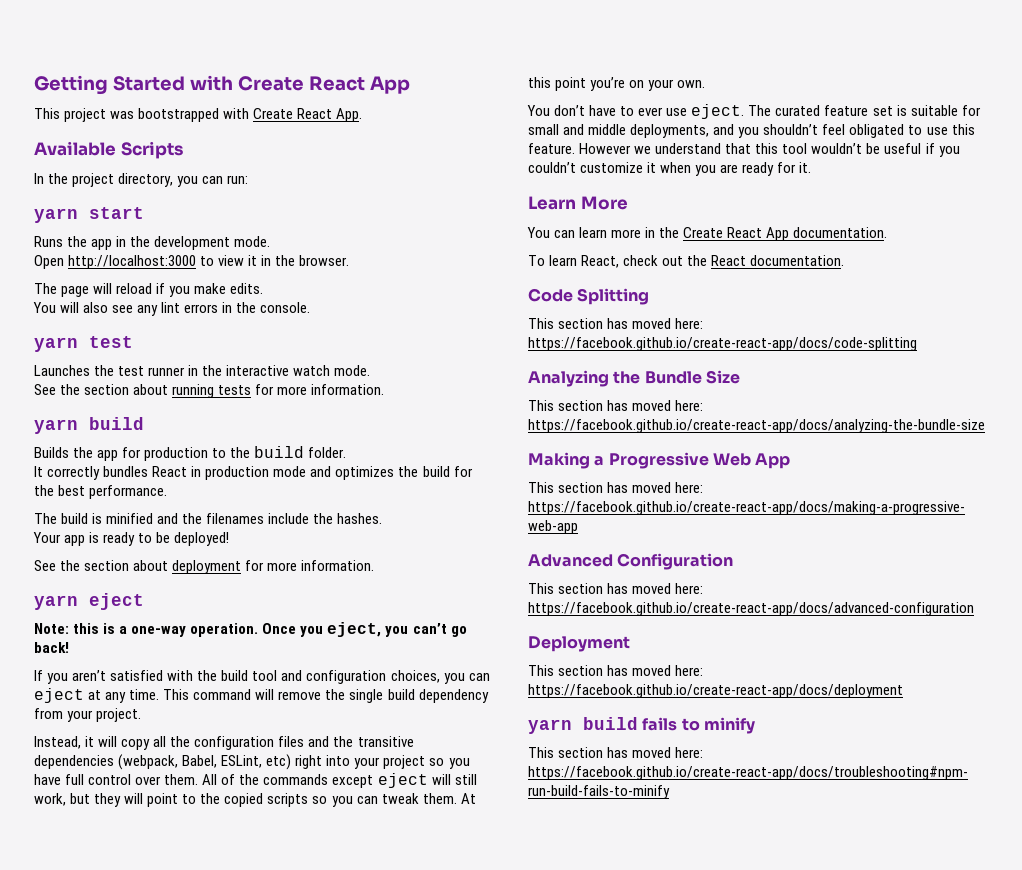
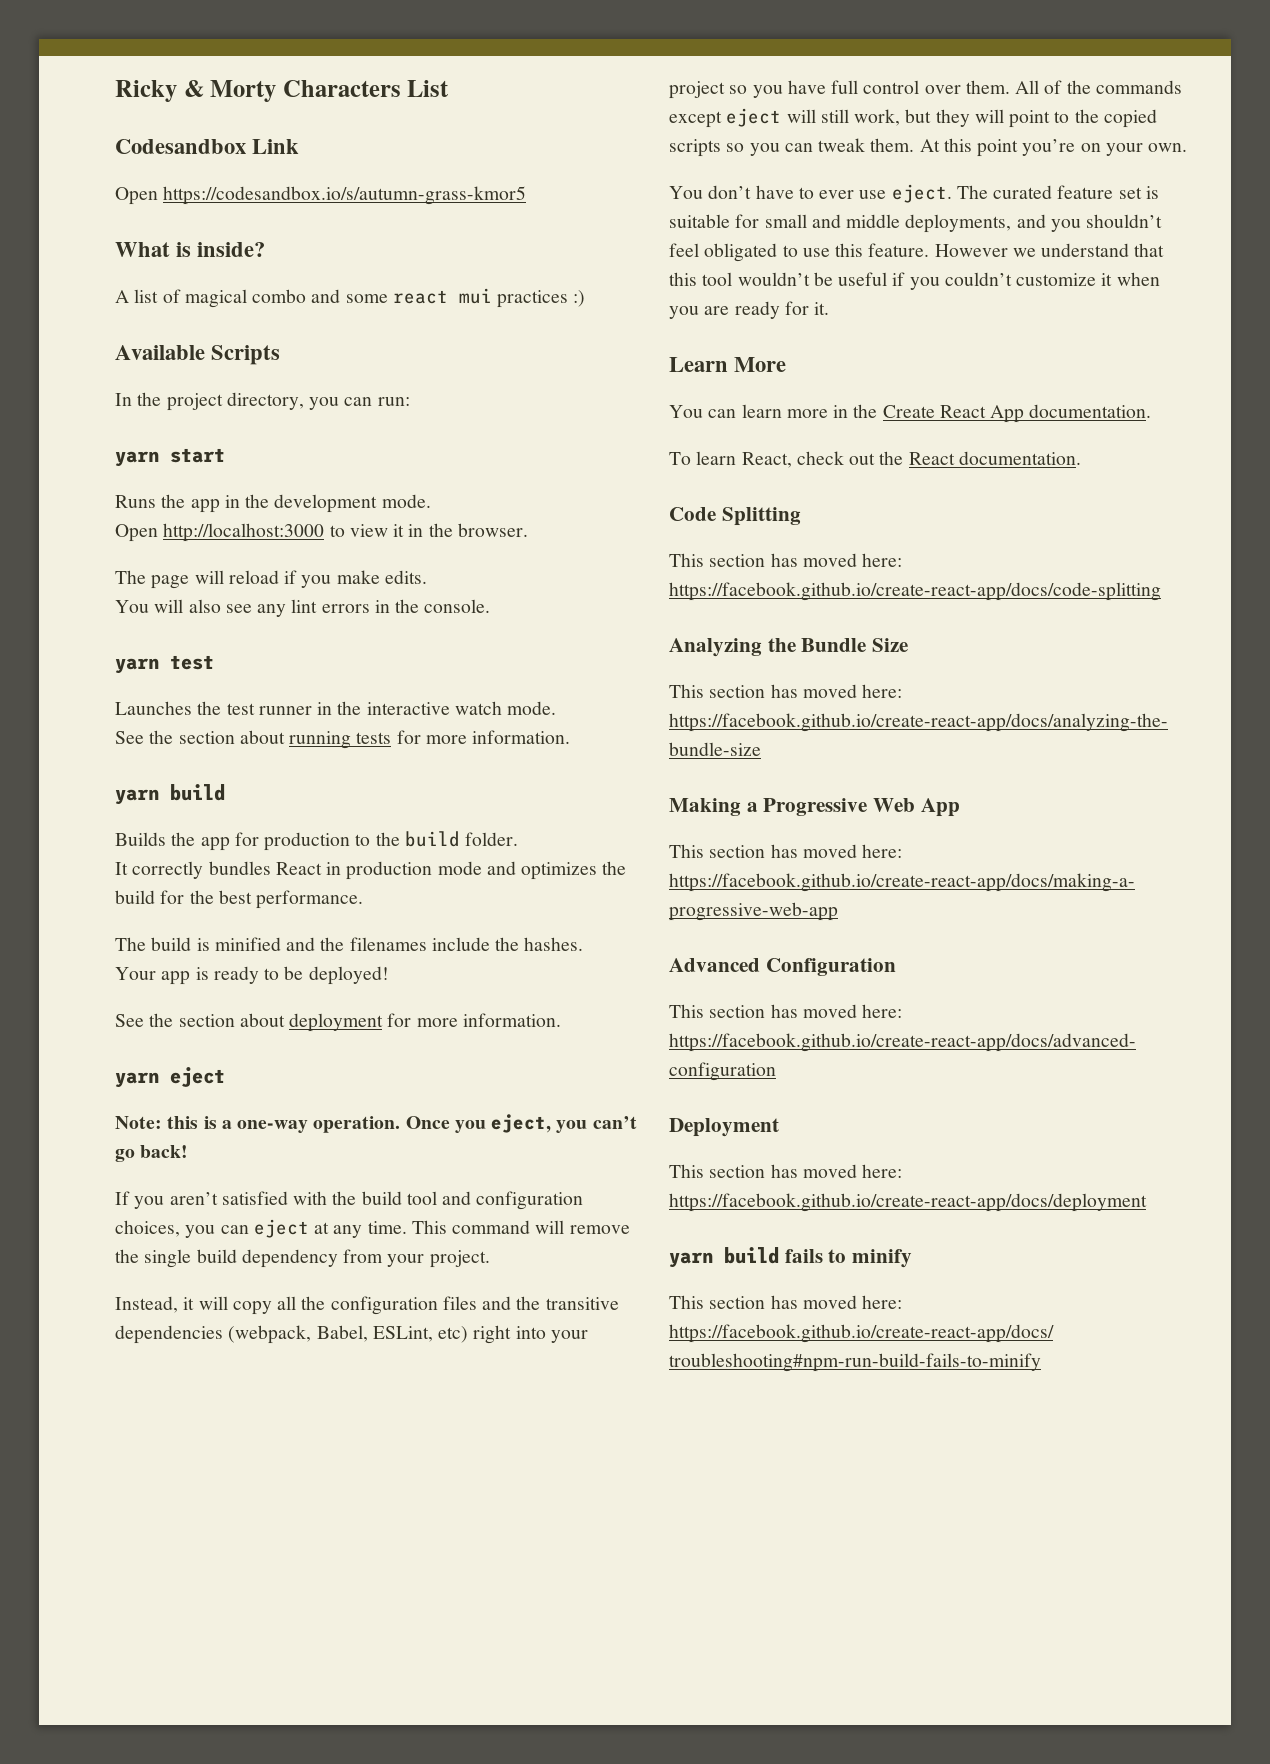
- Getting Started with Create React App
- This project was bootstrapped with Create React App.
+ Ricky & Morty Characters List
+ Codesandbox Link
+ Open https://codesandbox.io/s/autumn-grass-kmor5
+ What is inside?
+ A list of magical combo and some react mui practices :)

